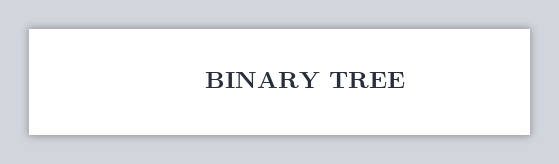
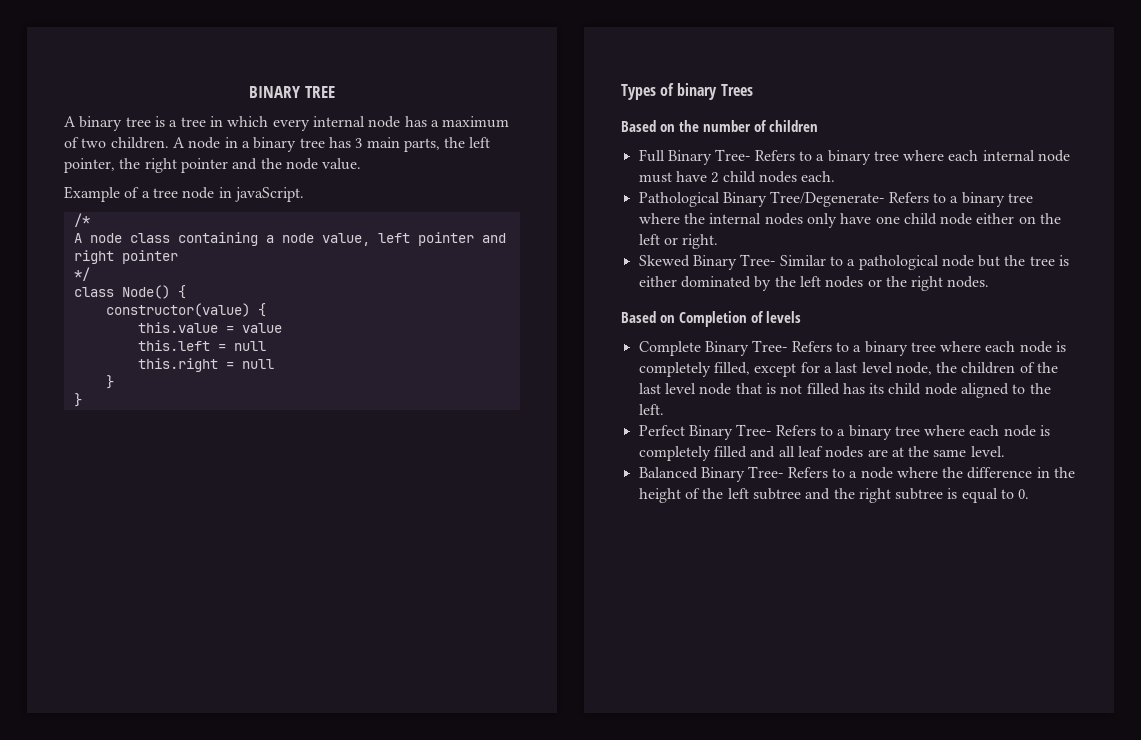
+ A binary tree is a tree in which every internal node has a maximum of two children. A node in a binary tree has 3 main parts, the left pointer, the right pointer and the node value.
+ Example of a tree node in javaScript.
+ /*
+ A node class containing a node value, left pointer and right pointer
+ */
+ class Node() {
+ constructor(value) {
+ this.value = value
+ this.left = null
+ this.right = null
+ }
+ }
+ Types of binary Trees
+ Based on the number of children
+ Full Binary Tree- Refers to a binary tree where each internal node must have 2 child nodes each.
+ Pathological Binary Tree/Degenerate- Refers to a binary tree where the internal nodes only have one child node either on the left or right.
+ Skewed Binary Tree- Similar to a pathological node but the tree is either dominated by the left nodes or the right nodes.
+ Based on Completion of levels
+ Complete Binary Tree- Refers to a binary tree where each node is completely filled, except for a last level node, the children of the last level node that is not filled has its child node aligned to the left.
+ Perfect Binary Tree- Refers to a binary tree where each node is completely filled and all leaf nodes are at the same level.
+ Balanced Binary Tree- Refers to a node where the difference in the height of the left subtree and the right subtree is equal to 0.

